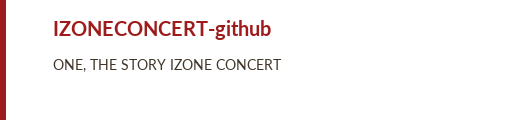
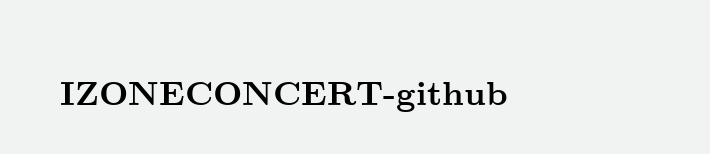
- ONE, THE STORY IZONE CONCERT

